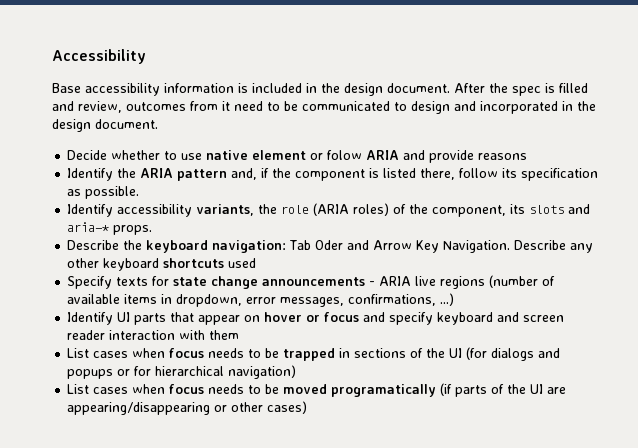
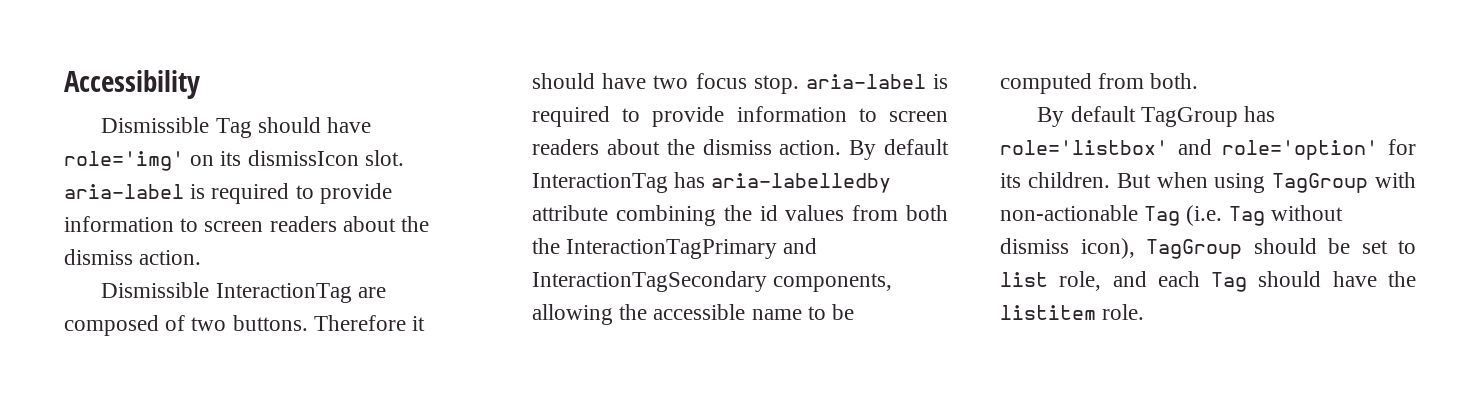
- Base accessibility information is included in the design document. After the spec is filled and review, outcomes from it need to be communicated to design and incorporated in the design document.
- Decide whether to use native element or folow ARIA and provide reasons
- Identify the ARIA pattern and, if the component is listed there, follow its specification as possible.
- Identify accessibility variants, the role (ARIA roles) of the component, its slots and aria-* props.
- Describe the keyboard navigation: Tab Oder and Arrow Key Navigation. Describe any other keyboard shortcuts used
- Specify texts for state change announcements - ARIA live regions (number of available items in dropdown, error messages, confirmations, ...)
- Identify UI parts that appear on hover or focus and specify keyboard and screen reader interaction with them
- List cases when focus needs to be trapped in sections of the UI (for dialogs and popups or for hierarchical navigation)
- List cases when focus needs to be moved programatically (if parts of the UI are appearing/disappearing or other cases)
+ Dismissible Tag should have role='img' on its dismissIcon slot. aria-label is required to provide information to screen readers about the dismiss action.
+ Dismissible InteractionTag are composed of two buttons. Therefore it should have two focus stop. aria-label is required to provide information to screen readers about the dismiss action. By default InteractionTag has aria-labelledby attribute combining the id values from both the InteractionTagPrimary and InteractionTagSecondary components, allowing the accessible name to be computed from both.
+ By default TagGroup has role='listbox' and role='option' for its children. But when using TagGroup with non-actionable Tag (i.e. Tag without dismiss icon), TagGroup should be set to list role, and each Tag should have the listitem role.

